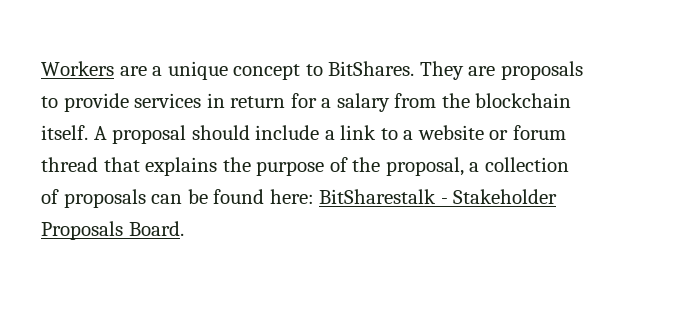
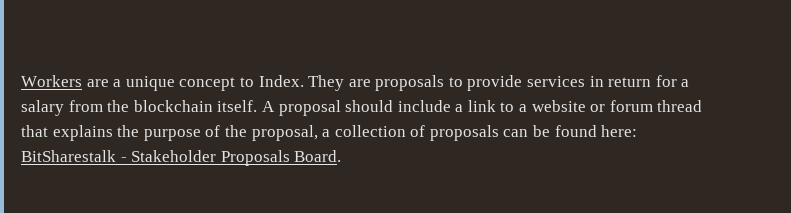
- Workers are a unique concept to BitShares.
+ Workers are a unique concept to Index.

